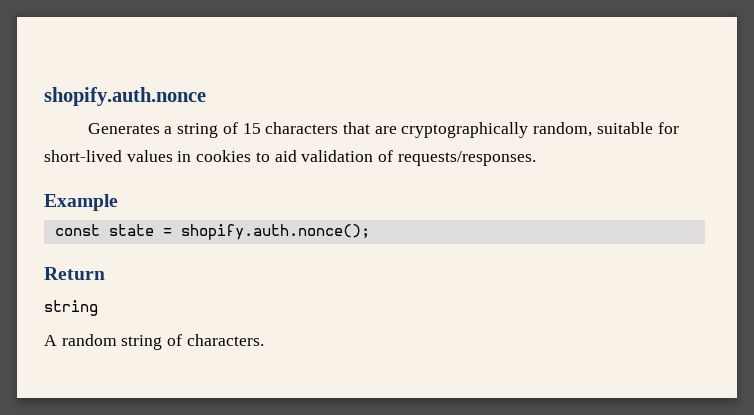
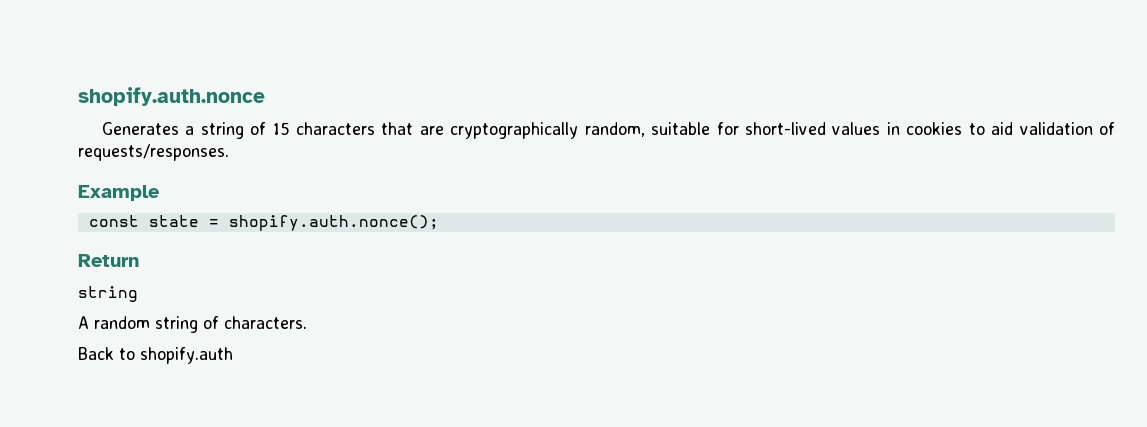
+ Back to shopify.auth

